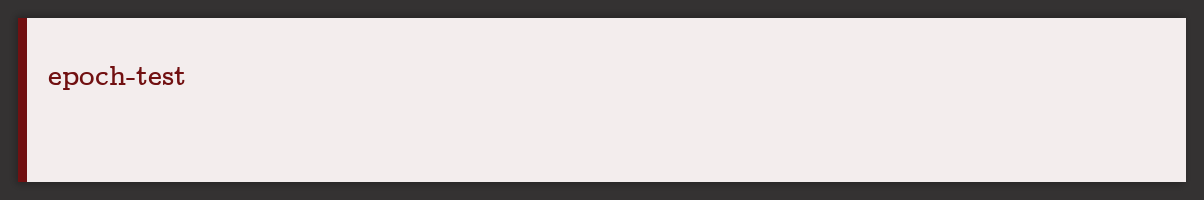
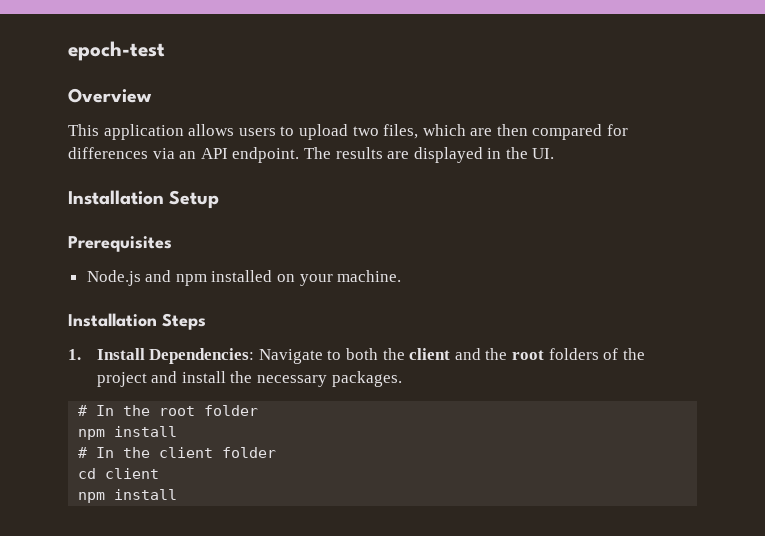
+ Overview
+ This application allows users to upload two files, which are then compared for differences via an API endpoint. The results are displayed in the UI.
+ Installation Setup
+ Prerequisites
+ Node.js and npm installed on your machine.
+ Installation Steps
+ 1. Install Dependencies: Navigate to both the client and the root folders of the project and install the necessary packages.
+ # In the root folder
+ npm install
+ # In the client folder
+ cd client
+ npm install

